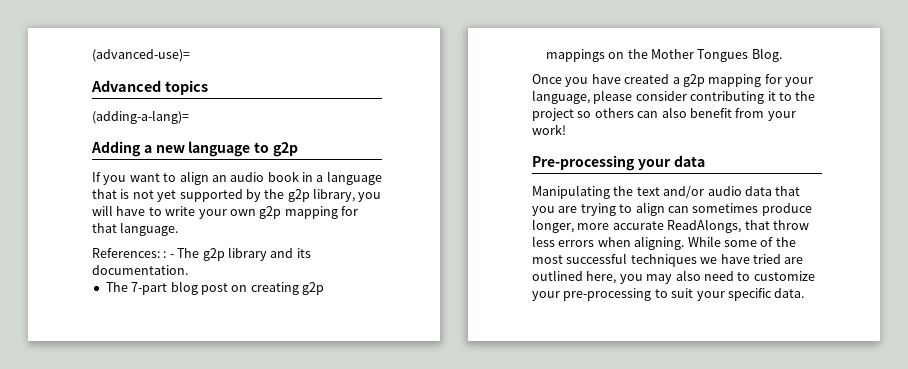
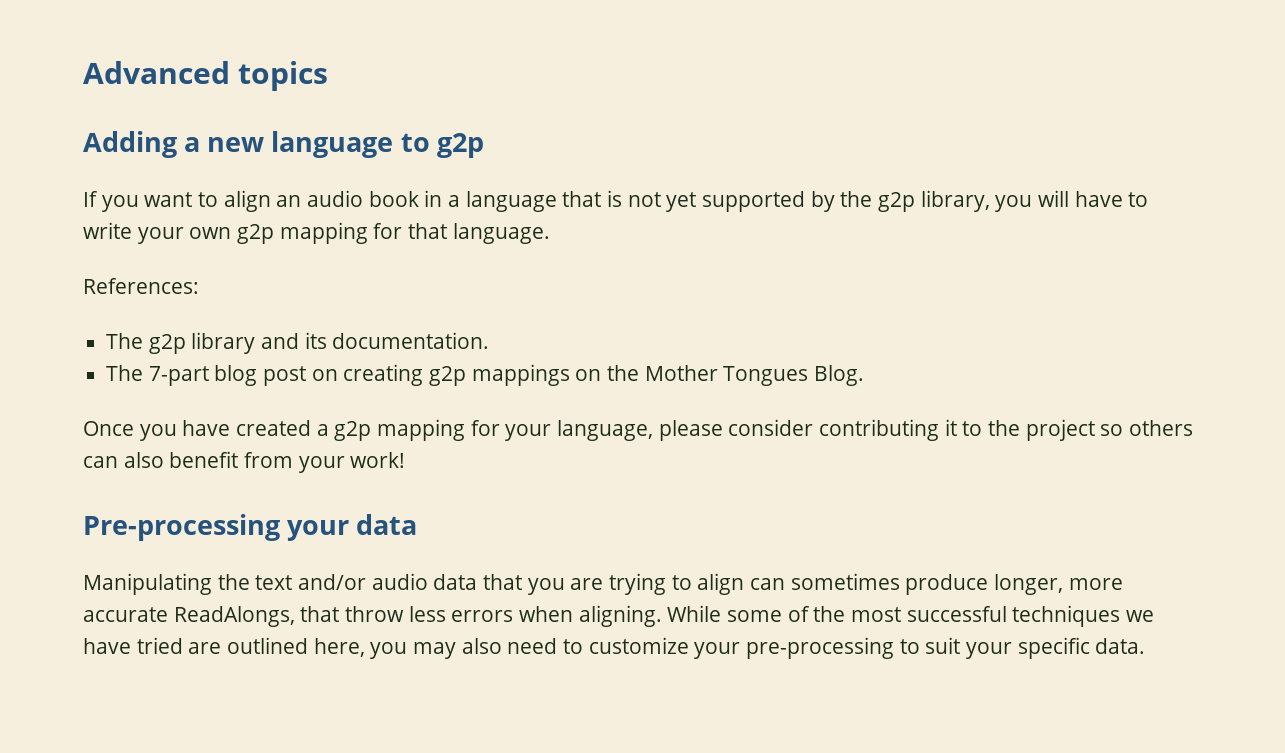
- (advanced-use)=
- (adding-a-lang)=
- References: : - The g2p library and its documentation.
+ References:
+ The g2p library and its documentation.

